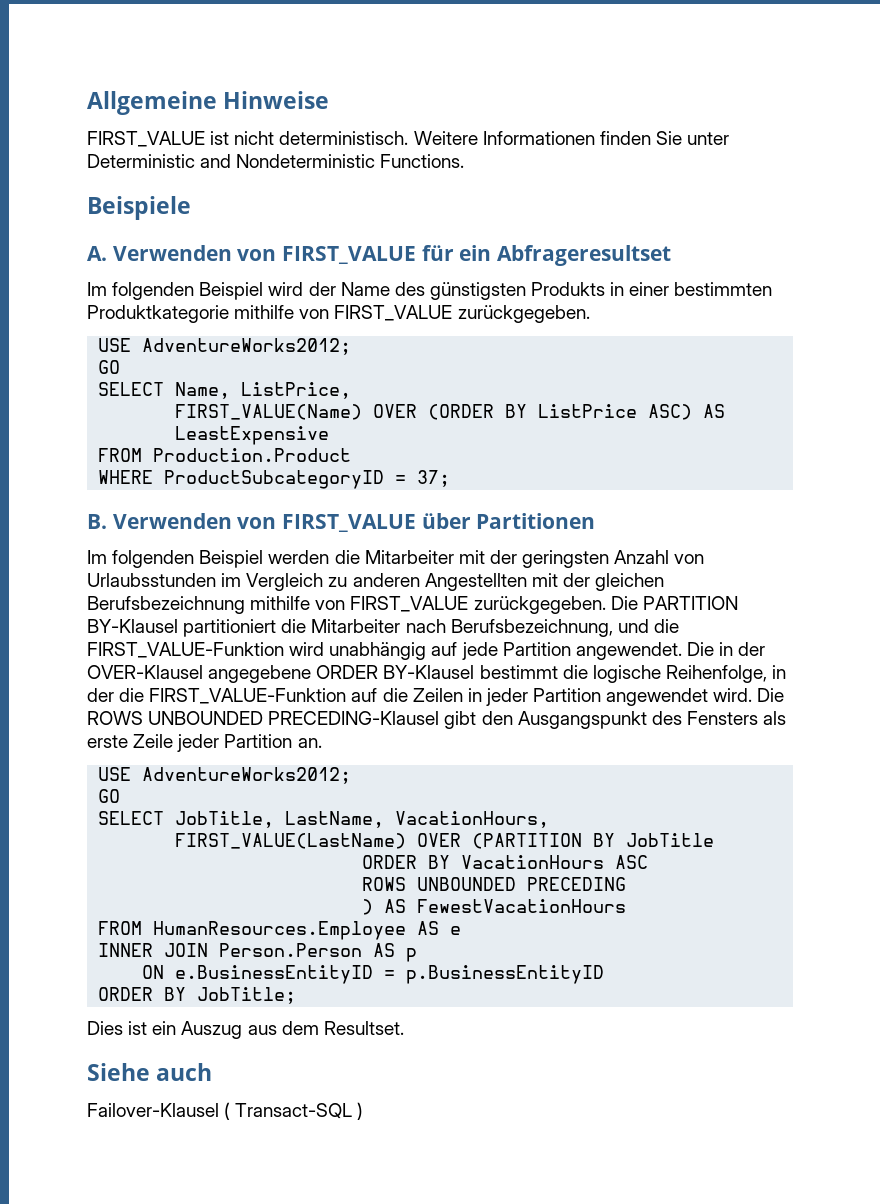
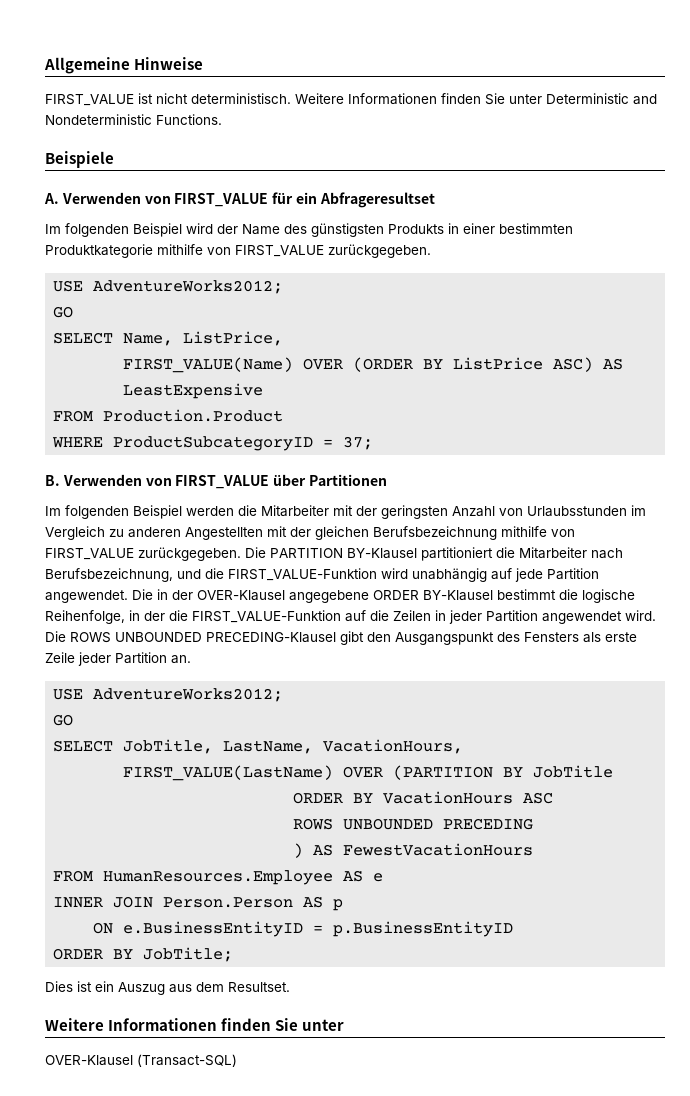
  Dies ist ein Auszug aus dem Resultset.
- Siehe auch
- Failover-Klausel ( Transact-SQL )
+ Weitere Informationen finden Sie unter
+ OVER-Klausel (Transact-SQL)

